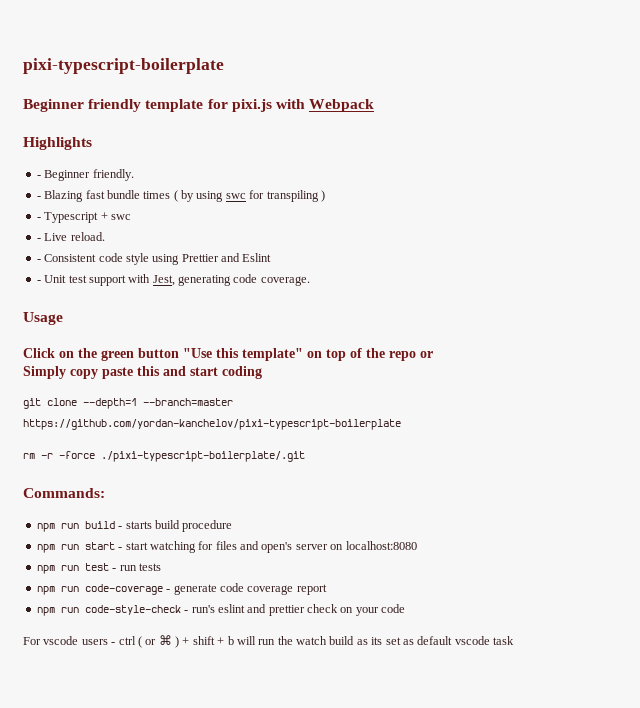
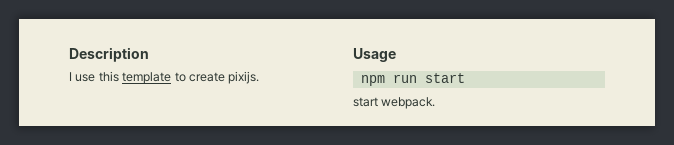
- pixi-typescript-boilerplate
- Beginner friendly template for pixi.js with Webpack
- Highlights
- - Beginner friendly.
- - Blazing fast bundle times ( by using swc for transpiling )
- - Typescript + swc
- - Live reload.
- - Consistent code style using Prettier and Eslint
- - Unit test support with Jest, generating code coverage.
+ Description
+ I use this template to create pixijs.
  Usage
- Click on the green button "Use this template" on top of the repo or
- Simply copy paste this and start coding
- git clone --depth=1 --branch=master https://github.com/yordan-kanchelov/pixi-typescript-boilerplate
- rm -r -force ./pixi-typescript-boilerplate/.git
- Commands:
- npm run build - starts build procedure
- npm run start - start watching for files and open's server on localhost:8080
- npm run test - run tests
- npm run code-coverage - generate code coverage report
- npm run code-style-check - run's eslint and prettier check on your code
- For vscode users - ctrl ( or ⌘ ) + shift + b will run the watch build as its set as default vscode task
+ npm run start
+ start webpack.

